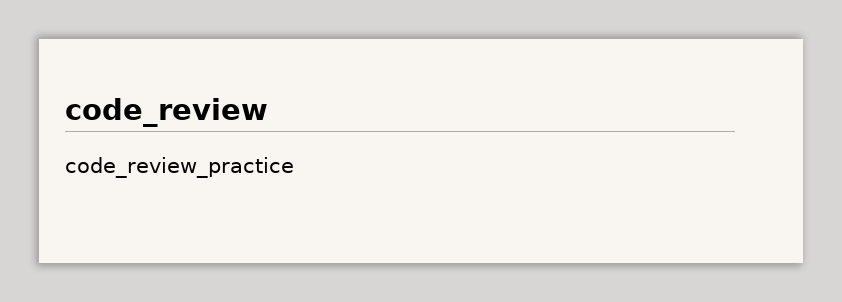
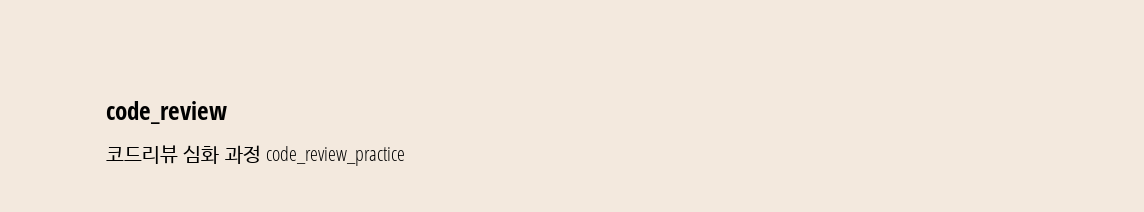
- code_review_practice
+ 코드리뷰 심화 과정 code_review_practice

